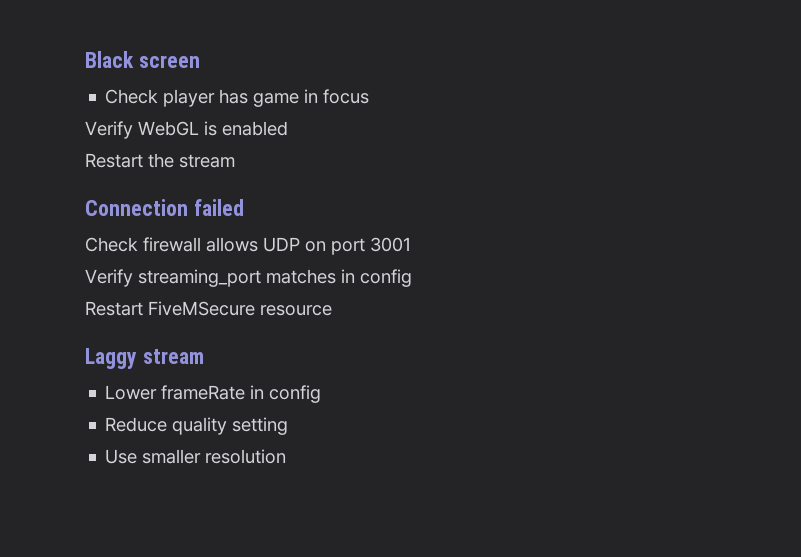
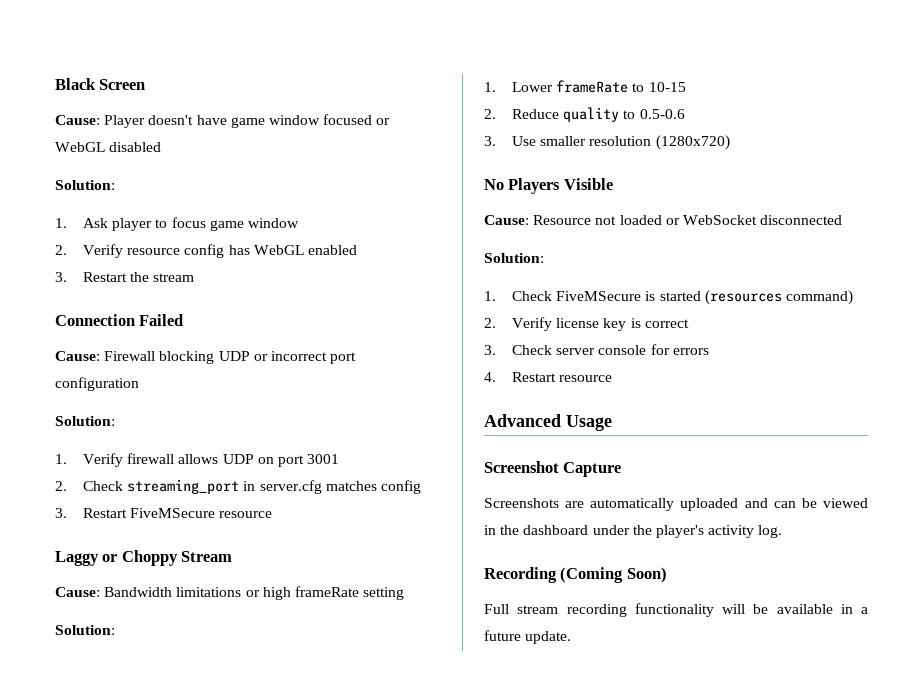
- Black screen
- Check player has game in focus
- Verify WebGL is enabled
+ Black Screen
+ Cause: Player doesn't have game window focused or WebGL disabled
+ Solution:
+ 1. Ask player to focus game window
+ 2. Verify resource config has WebGL enabled
- Restart the stream
+ 3. Restart the stream
- Connection failed
- Check firewall allows UDP on port 3001
+ Connection Failed
+ Cause: Firewall blocking UDP or incorrect port configuration
+ Solution:
+ 1. Verify firewall allows UDP on port 3001
- Verify streaming_port matches in config
- Restart FiveMSecure resource
+ 2. Check streaming_port in server.cfg matches config
+ 3. Restart FiveMSecure resource
- Laggy stream
- Lower frameRate in config
- Reduce quality setting
- Use smaller resolution
+ Laggy or Choppy Stream
+ Cause: Bandwidth limitations or high frameRate setting
+ Solution:
+ 1. Lower frameRate to 10-15
+ 2. Reduce quality to 0.5-0.6
+ 3. Use smaller resolution (1280x720)
+ No Players Visible
+ Cause: Resource not loaded or WebSocket disconnected
+ Solution:
+ 1. Check FiveMSecure is started (resources command)
+ 2. Verify license key is correct
+ 3. Check server console for errors
+ 4. Restart resource
+ Advanced Usage
+ Screenshot Capture
+ Screenshots are automatically uploaded and can be viewed in the dashboard under the player's activity log.
+ Recording (Coming Soon)
+ Full stream recording functionality will be available in a future update.

